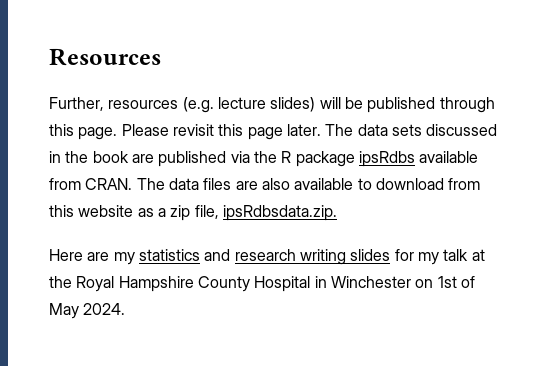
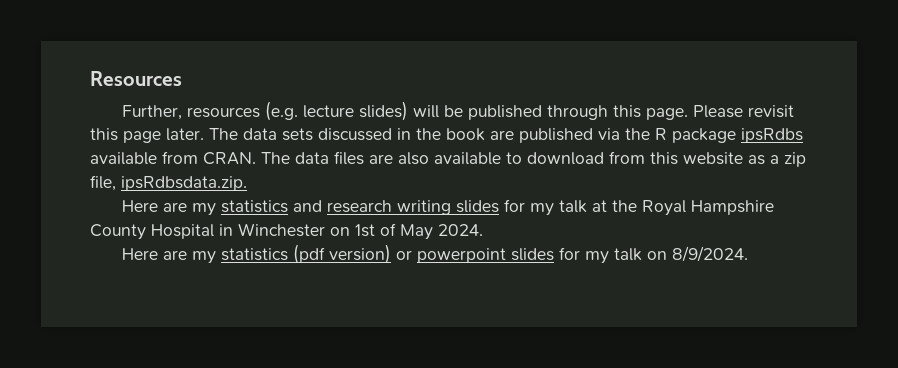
+ Here are my statistics (pdf version) or powerpoint slides for my talk on 8/9/2024.

